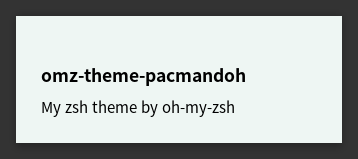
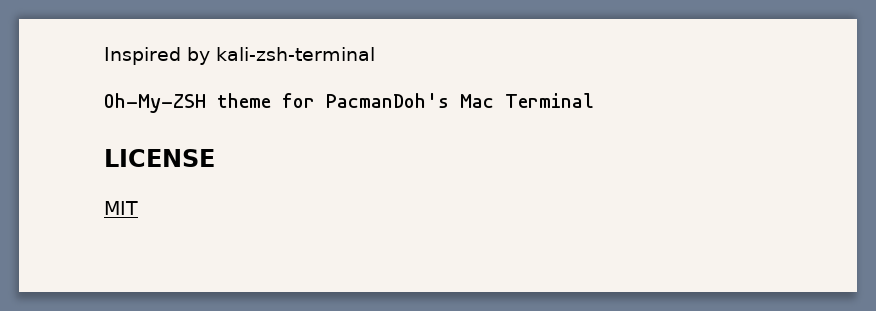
- omz-theme-pacmandoh
- My zsh theme by oh-my-zsh
+ Inspired by kali-zsh-terminal
+ Oh-My-ZSH theme for PacmanDoh's Mac Terminal
+ LICENSE
+ MIT

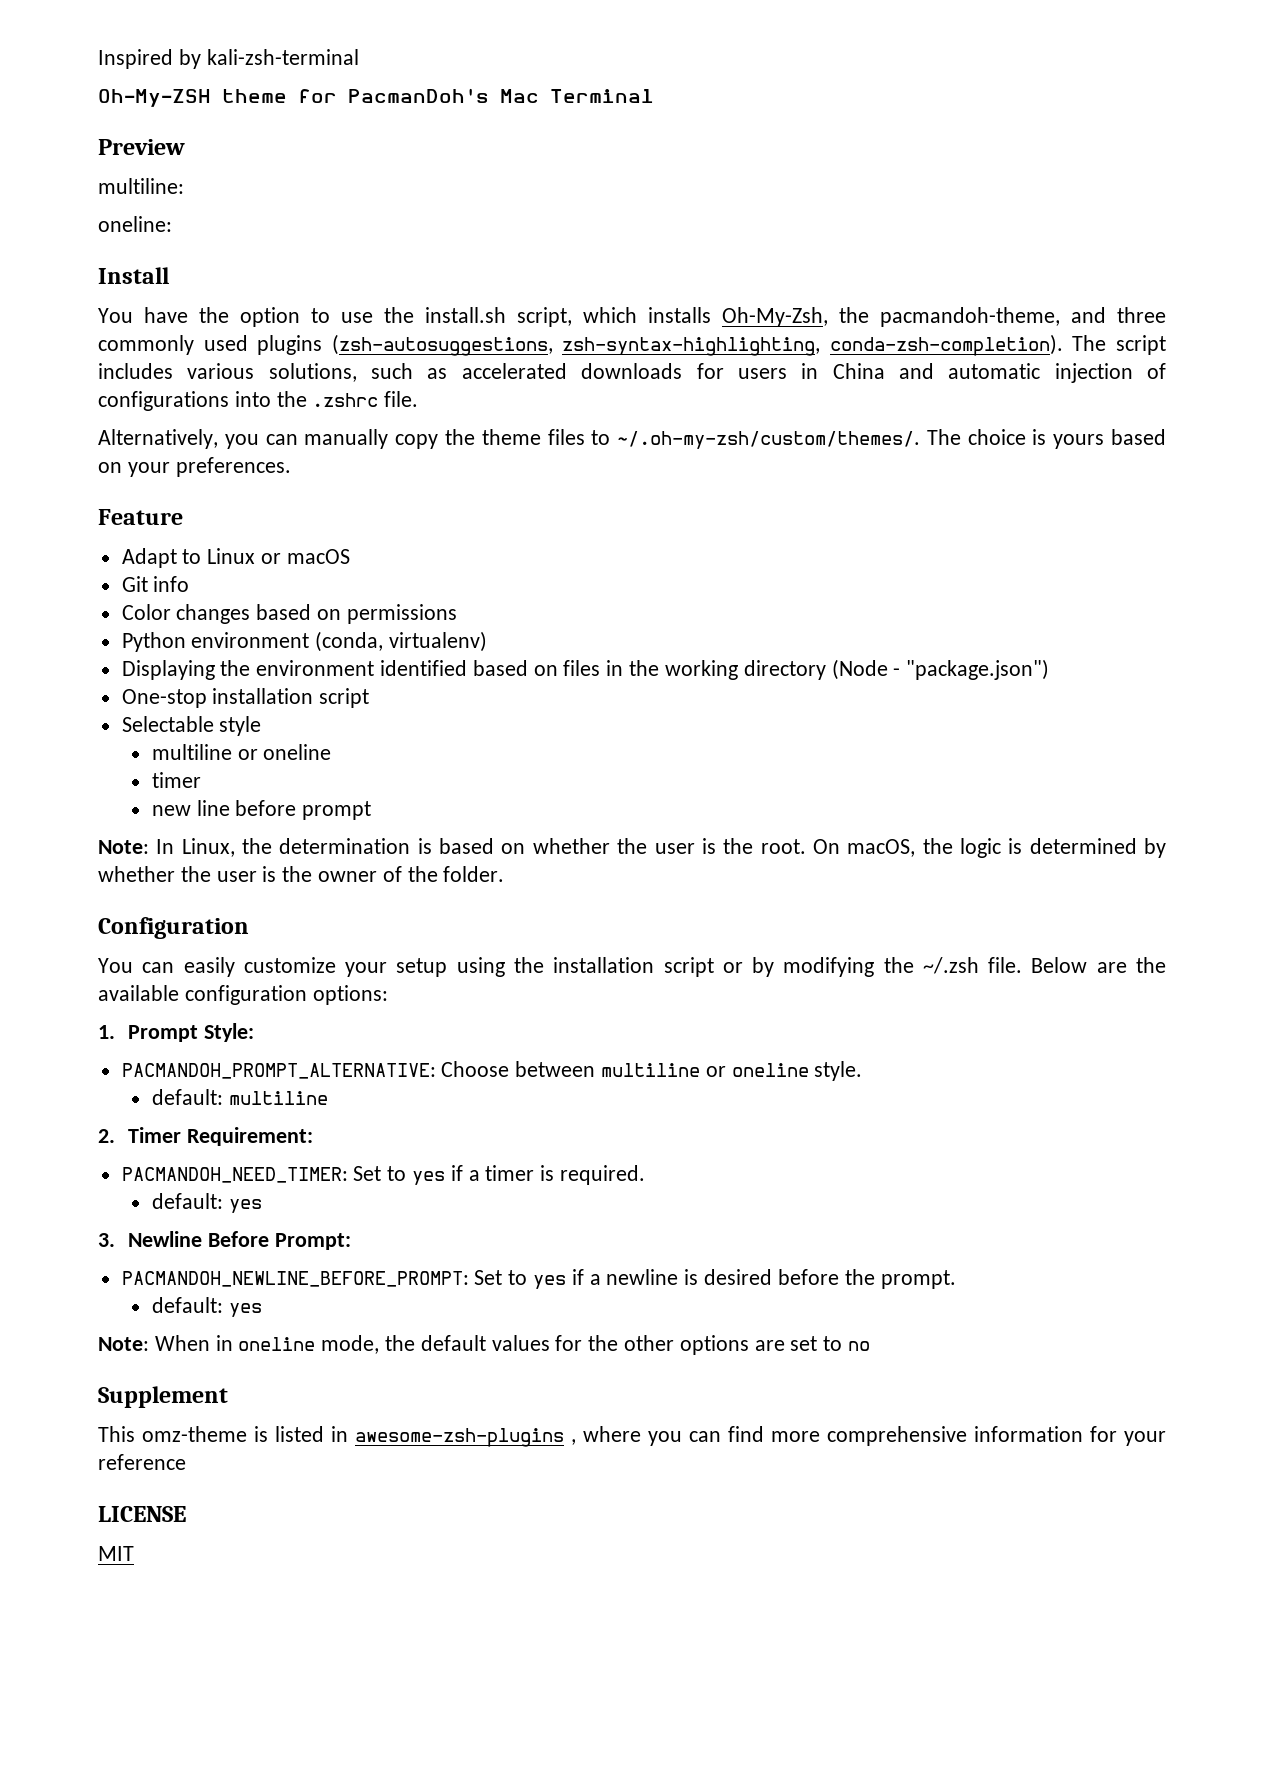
+ Preview
+ multiline:
+ oneline:
+ Install
+ You have the option to use the install.sh script, which installs Oh-My-Zsh, the pacmandoh-theme, and three commonly used plugins (zsh-autosuggestions, zsh-syntax-highlighting, conda-zsh-completion). The script includes various solutions, such as accelerated downloads for users in China and automatic injection of configurations into the .zshrc file.
+ Alternatively, you can manually copy the theme files to ~/.oh-my-zsh/custom/themes/. The choice is yours based on your preferences.
+ Feature
+ Adapt to Linux or macOS
+ Git info
+ Color changes based on permissions
+ Python environment (conda, virtualenv)
+ Displaying the environment identified based on files in the working directory (Node - "package.json")
+ One-stop installation script
+ Selectable style
+ multiline or oneline
+ timer
+ new line before prompt
+ Note: In Linux, the determination is based on whether the user is the root. On macOS, the logic is determined by whether the user is the owner of the folder.
+ Configuration
+ You can easily customize your setup using the installation script or by modifying the ~/.zsh file. Below are the available configuration options:
+ 1. Prompt Style:
+ PACMANDOH_PROMPT_ALTERNATIVE: Choose between multiline or oneline style.
+ default: multiline
+ 2. Timer Requirement:
+ PACMANDOH_NEED_TIMER: Set to yes if a timer is required.
+ default: yes
+ 3. Newline Before Prompt:
+ PACMANDOH_NEWLINE_BEFORE_PROMPT: Set to yes if a newline is desired before the prompt.
+ default: yes
+ Note: When in oneline mode, the default values for the other options are set to no
+ Supplement
+ This omz-theme is listed in awesome-zsh-plugins , where you can find more comprehensive information for your reference

